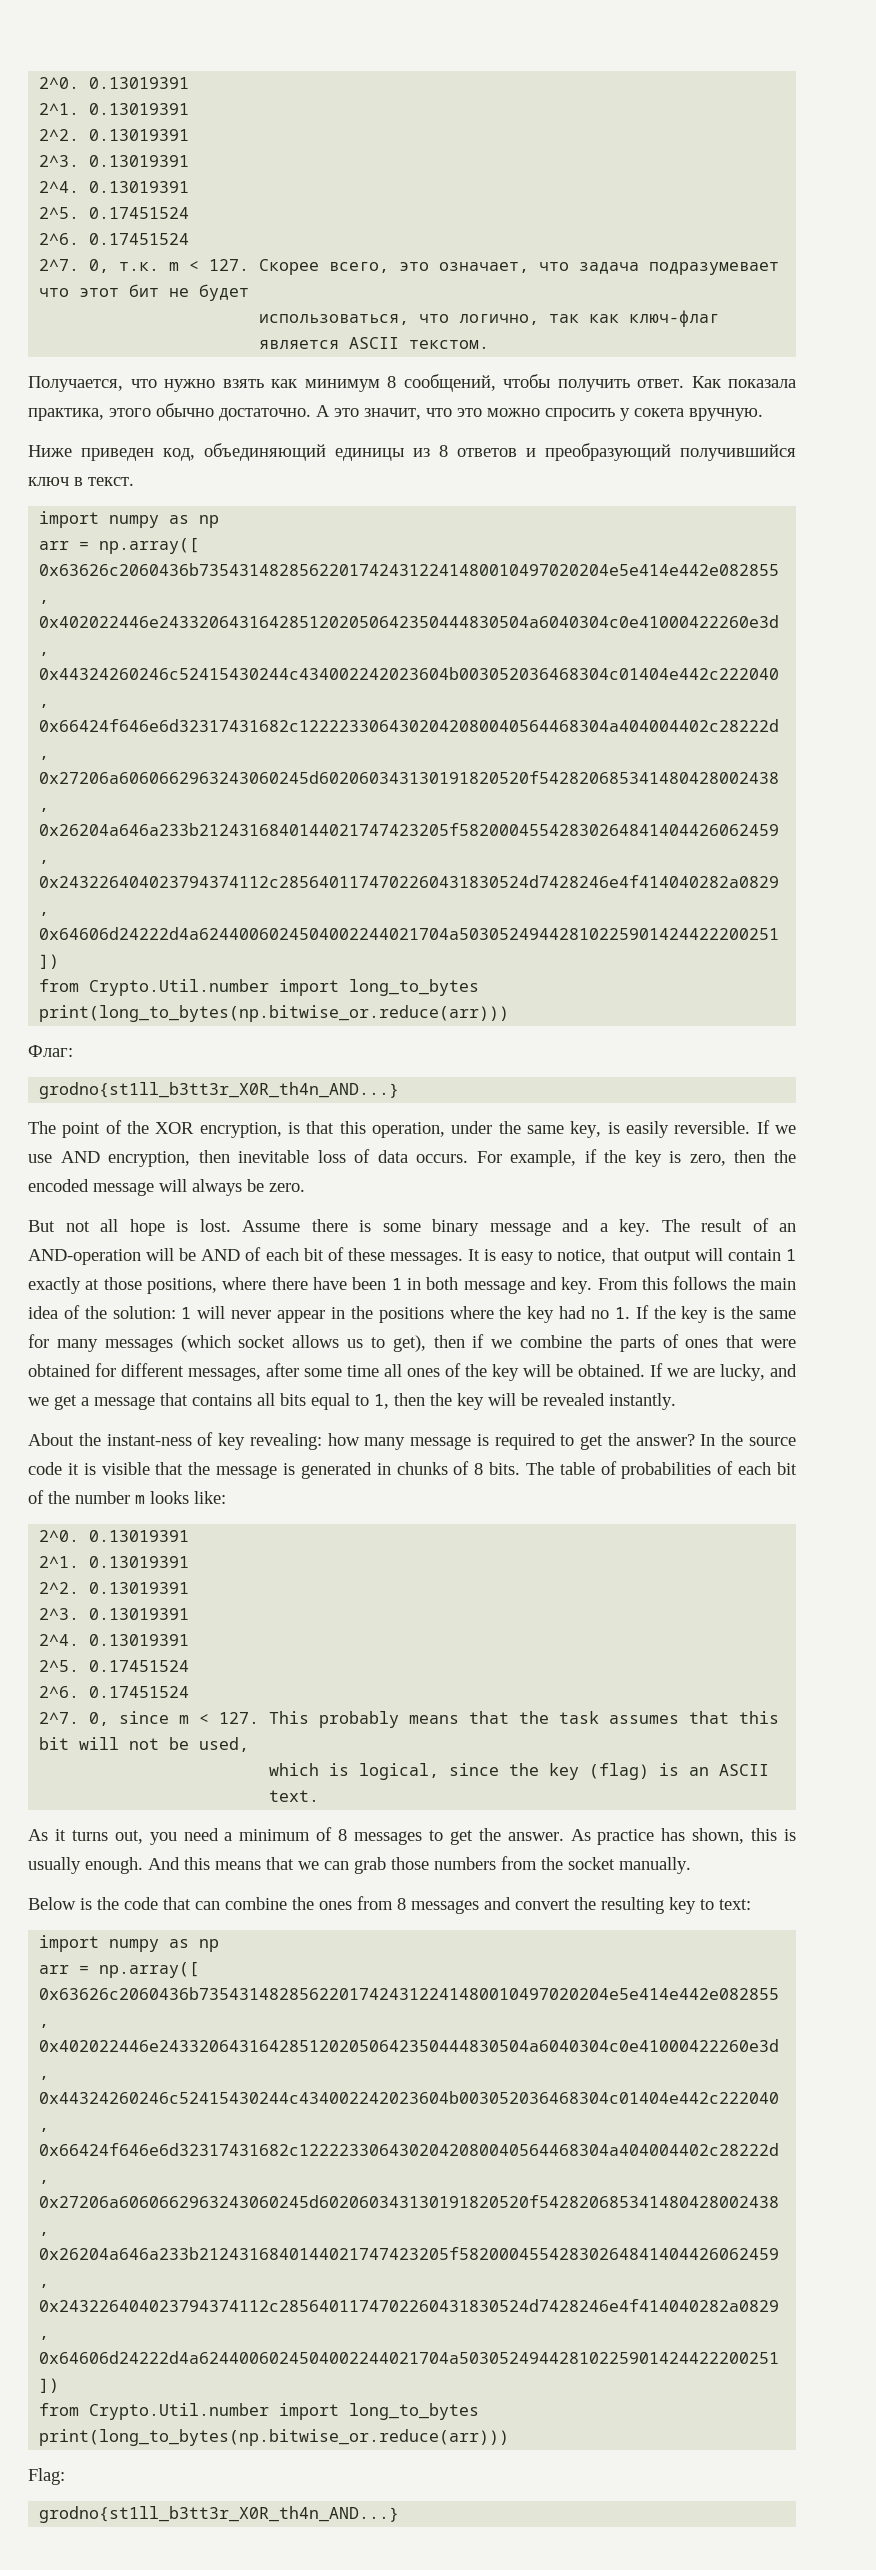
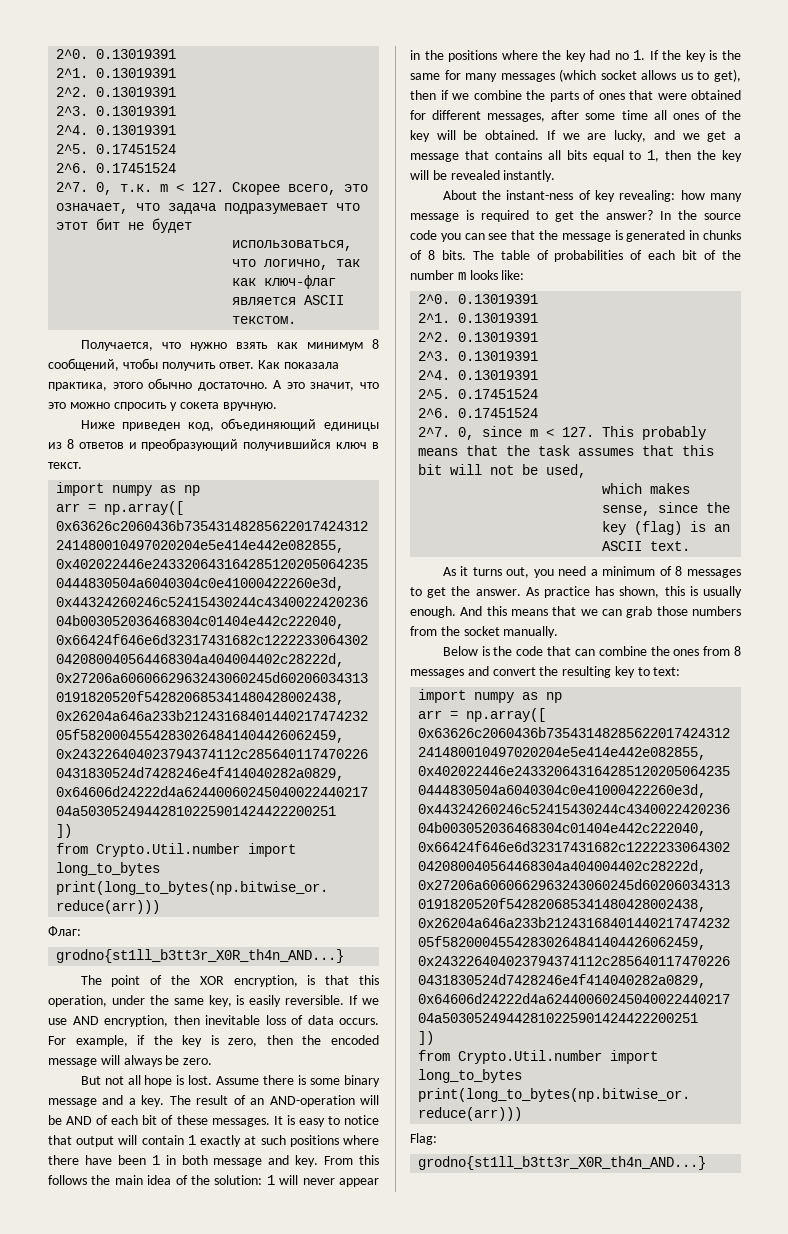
- It is easy to notice, that output will contain 1 exactly at those positions, where there have been 1 in both message and key.
+ It is easy to notice that output will contain 1 exactly at such positions where there have been 1 in both message and key.
- In the source code it is visible that the message is generated in chunks of 8 bits.
+ In the source code you can see that the message is generated in chunks of 8 bits.
- which is logical, since the key (flag) is an ASCII text.
+ which makes sense, since the key (flag) is an ASCII text.

